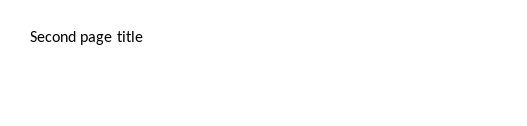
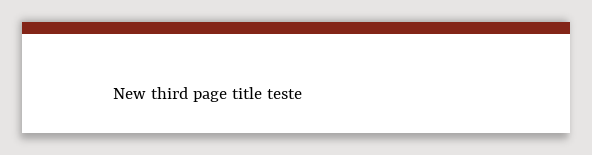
- Second page title
+ New third page title teste

